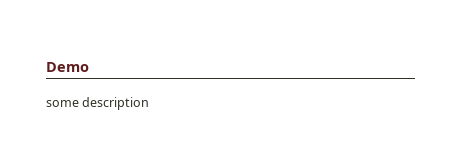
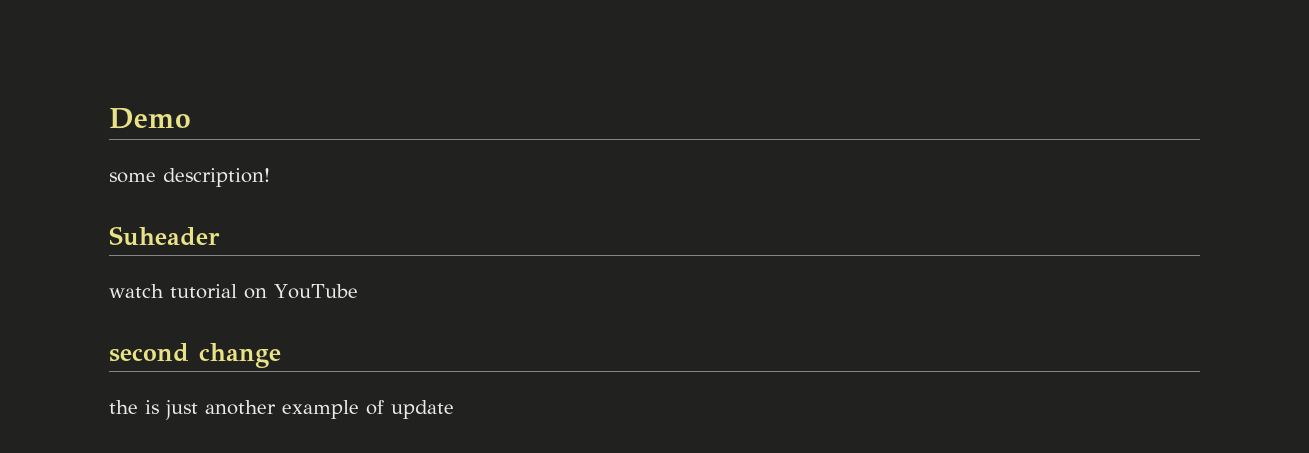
- some description
+ some description!
+ Suheader
+ watch tutorial on YouTube
+ second change
+ the is just another example of update

